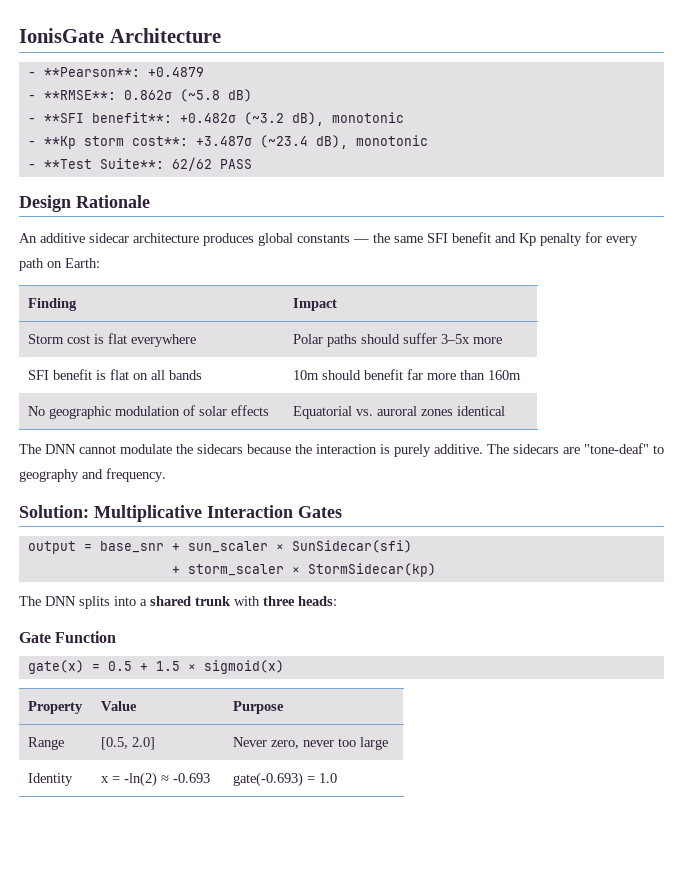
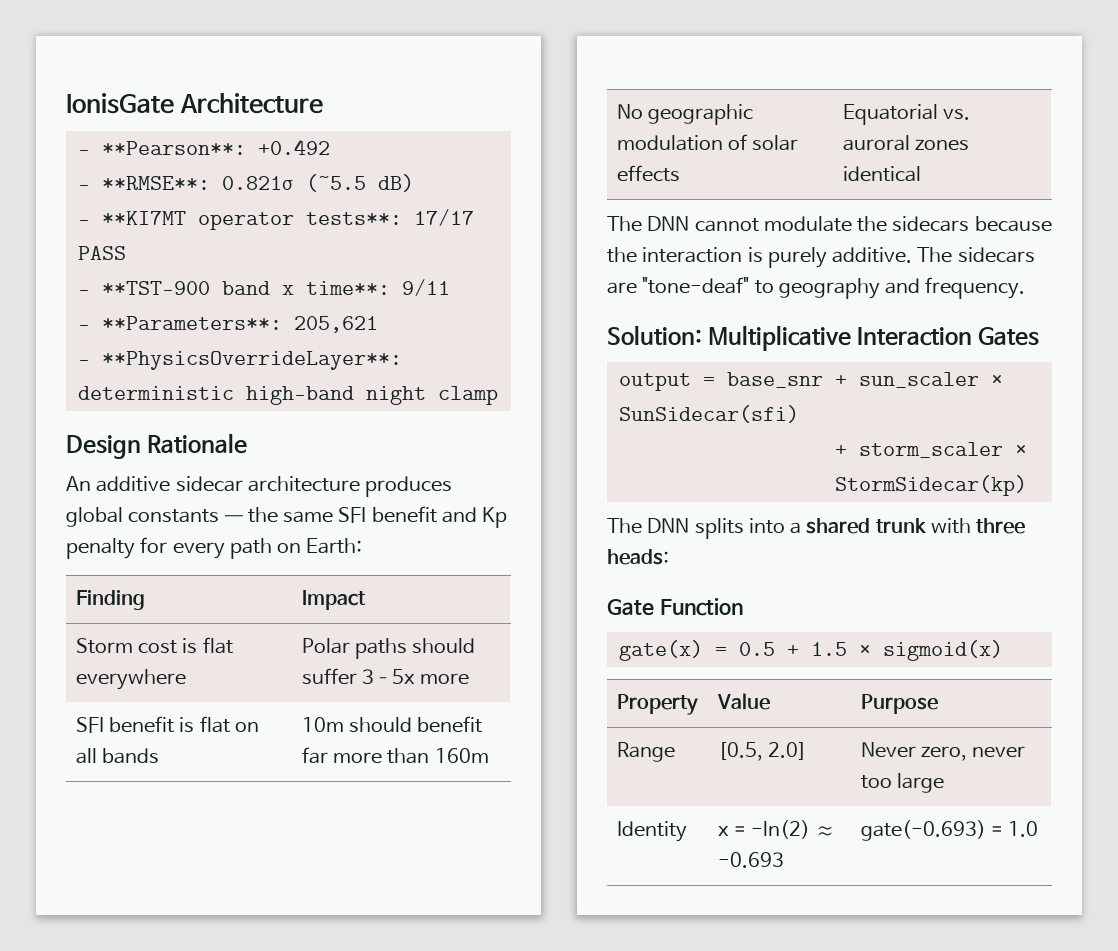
- - **Pearson**: +0.4879
+ - **Pearson**: +0.492
- - **RMSE**: 0.862σ (~5.8 dB)
+ - **RMSE**: 0.821σ (~5.5 dB)
- - **SFI benefit**: +0.482σ (~3.2 dB), monotonic
- - **Kp storm cost**: +3.487σ (~23.4 dB), monotonic
- - **Test Suite**: 62/62 PASS
+ - **KI7MT operator tests**: 17/17 PASS
+ - **TST-900 band x time**: 9/11
+ - **Parameters**: 205,621
+ - **PhysicsOverrideLayer**: deterministic high-band night clamp

